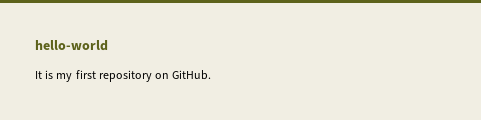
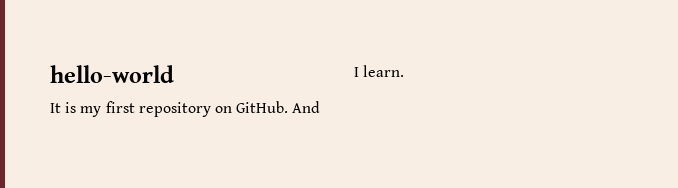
+ And I learn.

